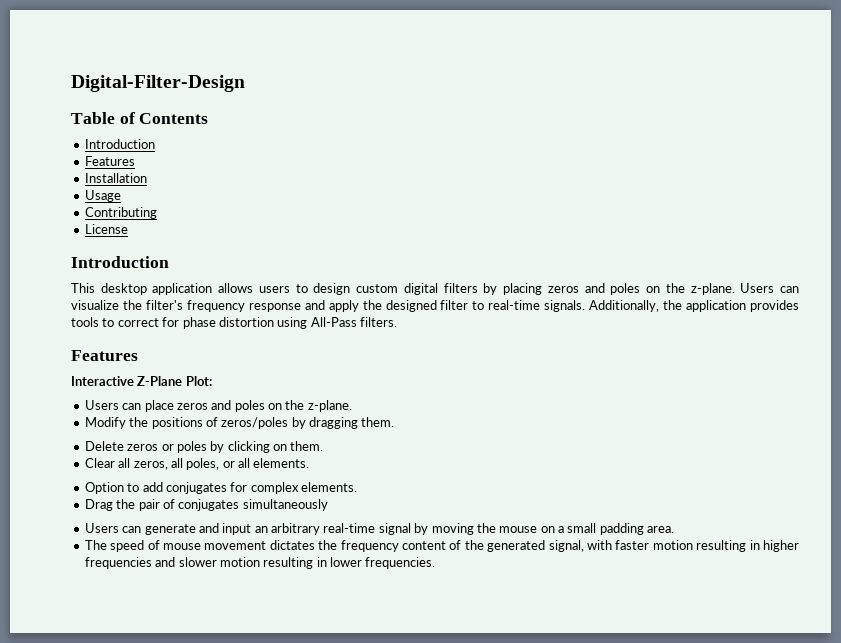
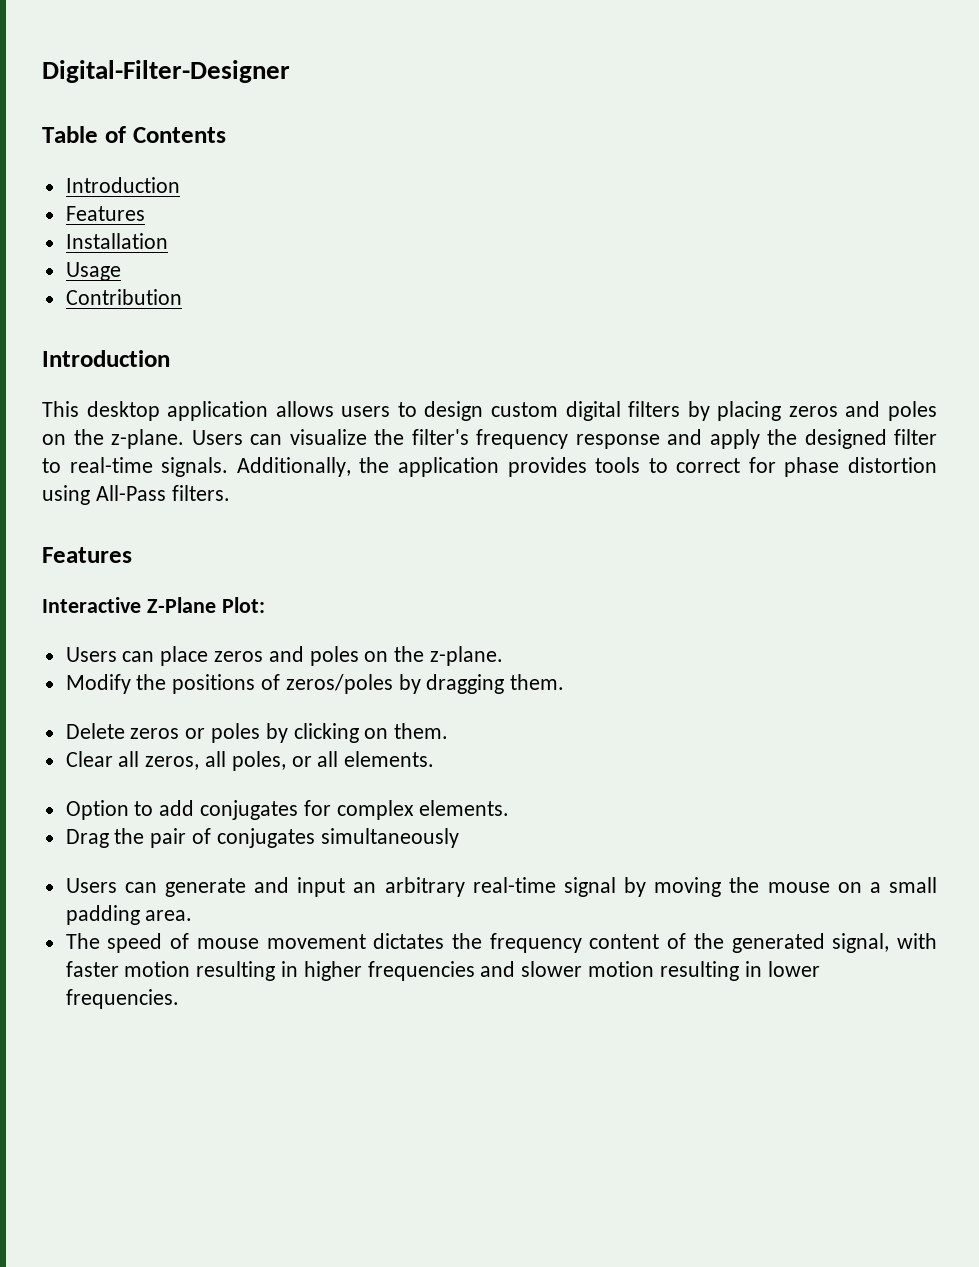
- Digital-Filter-Design
+ Digital-Filter-Designer
- Contributing
- License
+ Contribution

